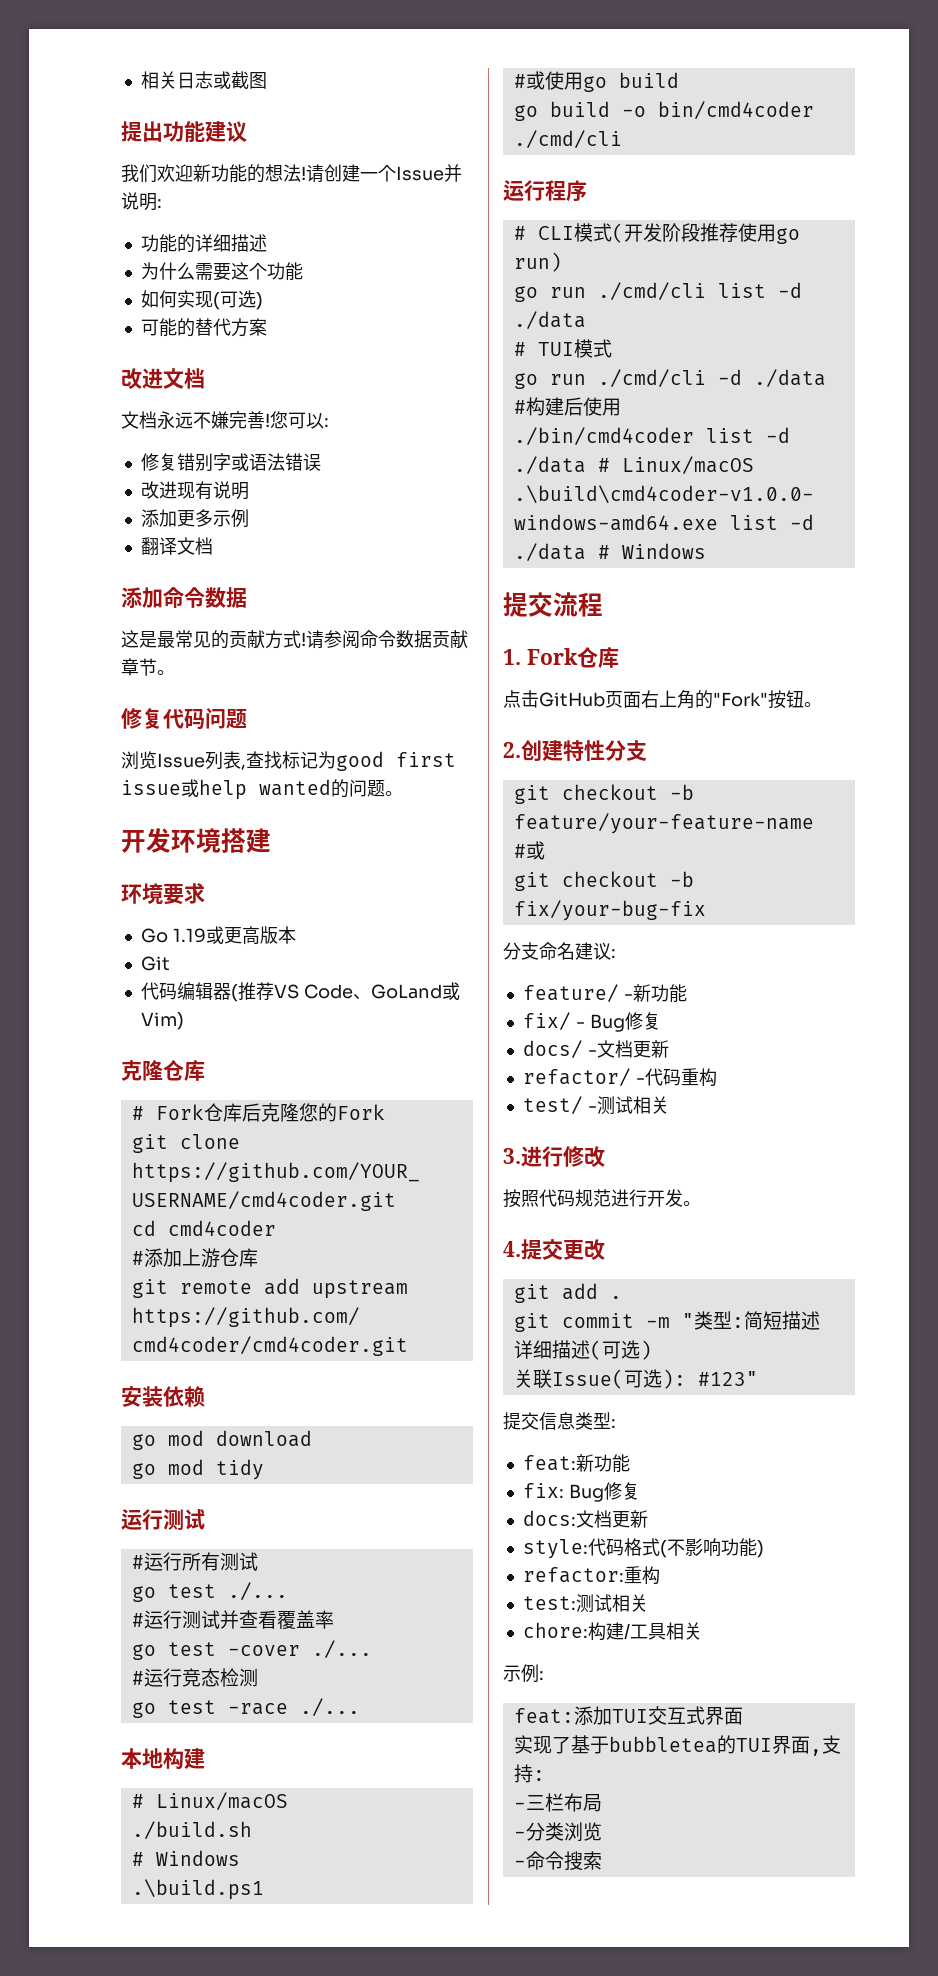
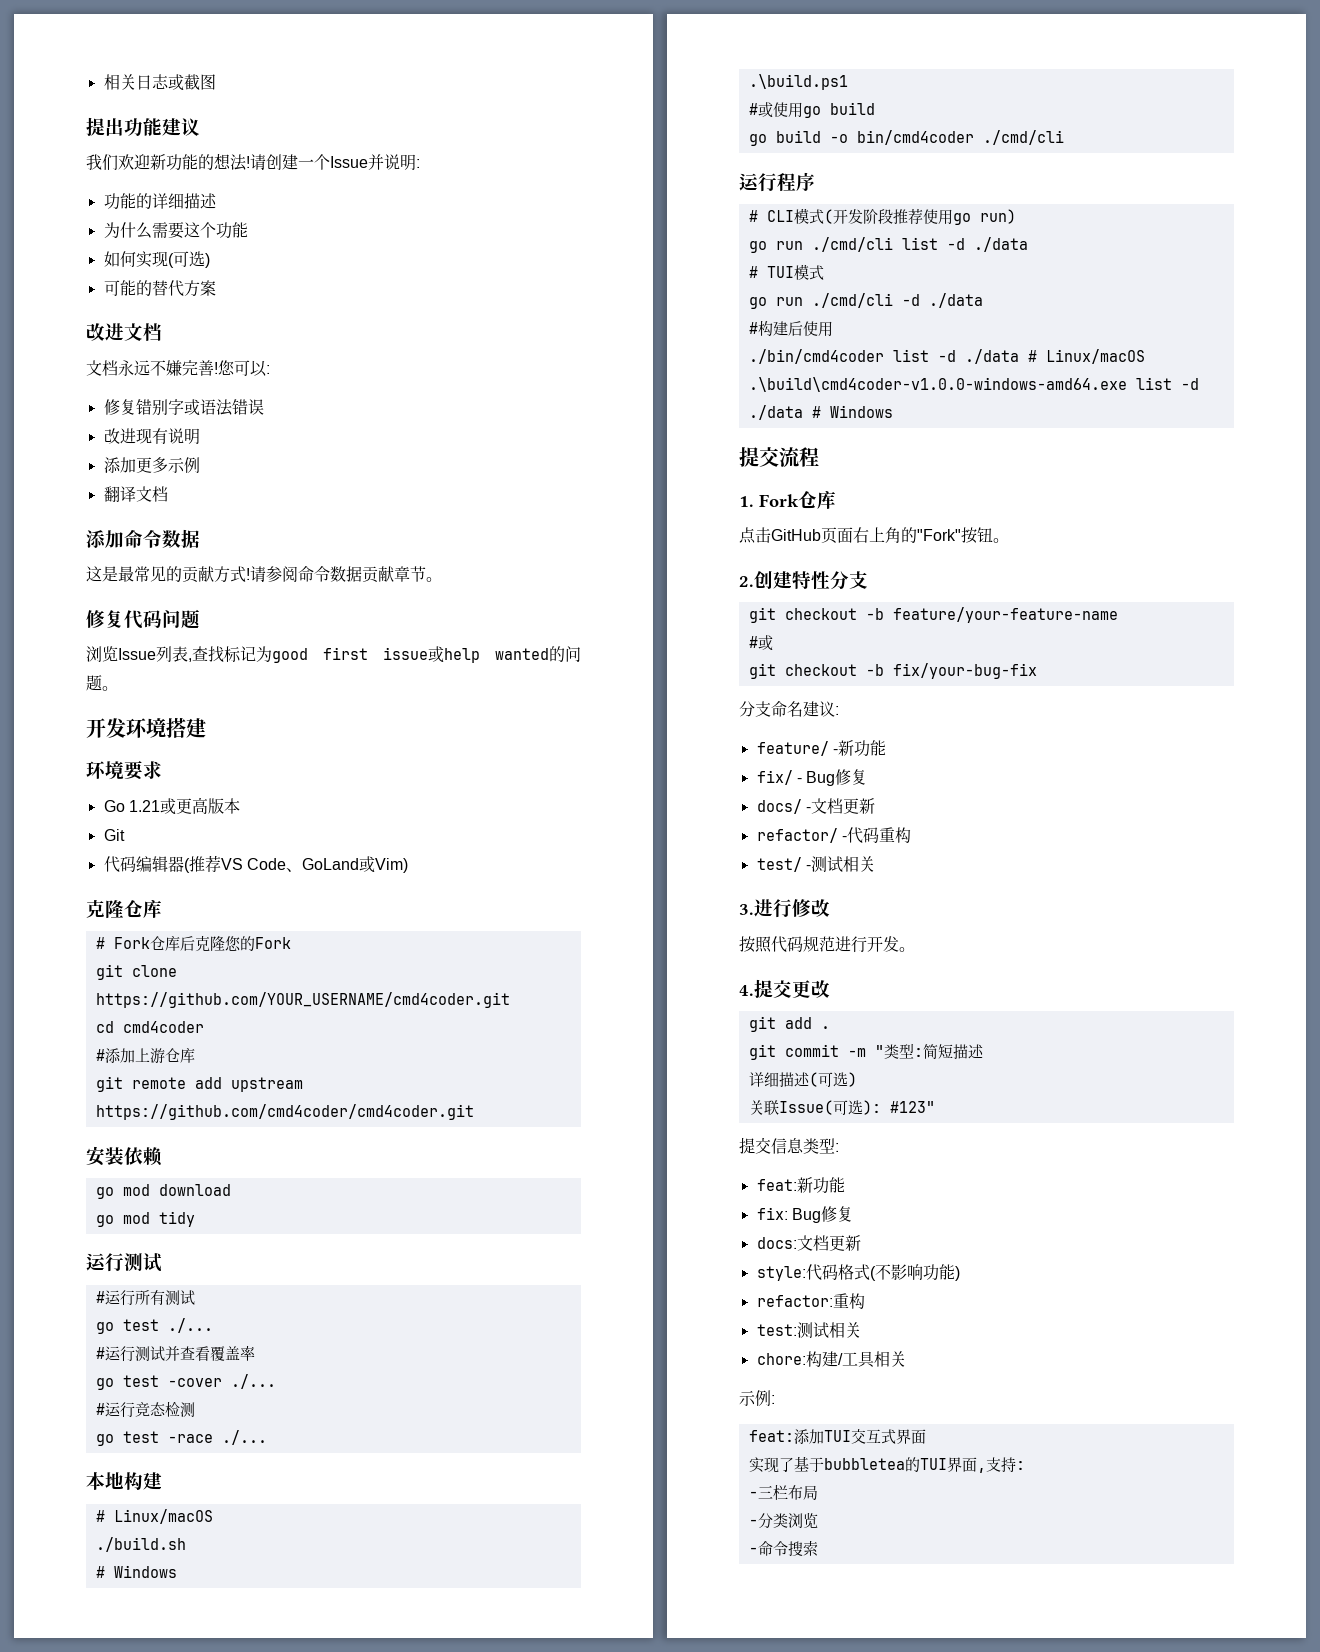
- Go 1.19或更高版本
+ Go 1.21或更高版本

